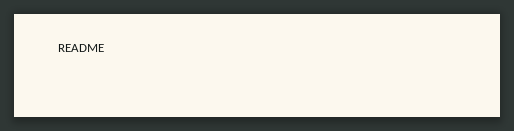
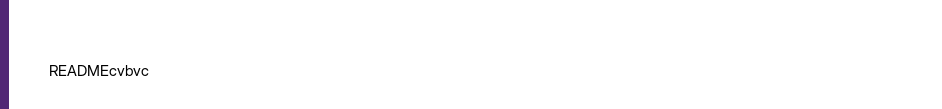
- README
+ READMEcvbvc

